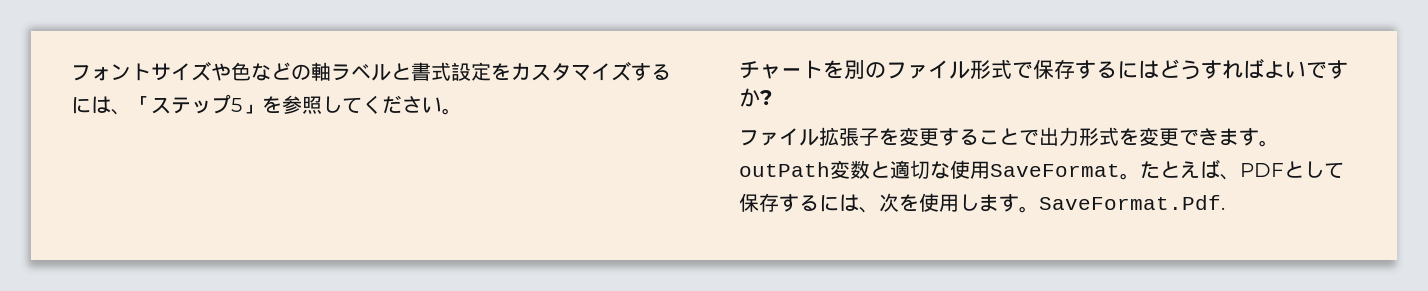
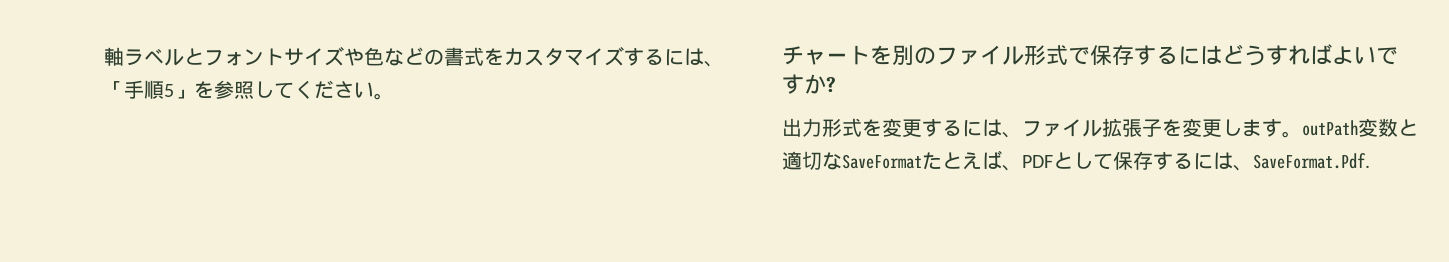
- フォントサイズや色などの軸ラベルと書式設定をカスタマイズするには、「ステップ5」を参照してください。
+ 軸ラベルとフォントサイズや色などの書式をカスタマイズするには、「手順5」を参照してください。
- ファイル拡張子を変更することで出力形式を変更できます。outPath変数と適切な使用SaveFormat。たとえば、PDFとして保存するには、次を使用します。SaveFormat.Pdf.
+ 出力形式を変更するには、ファイル拡張子を変更します。outPath変数と適切なSaveFormatたとえば、PDFとして保存するには、SaveFormat.Pdf.

